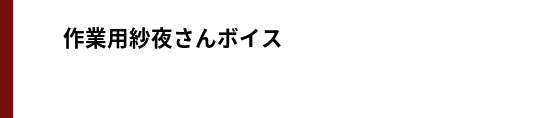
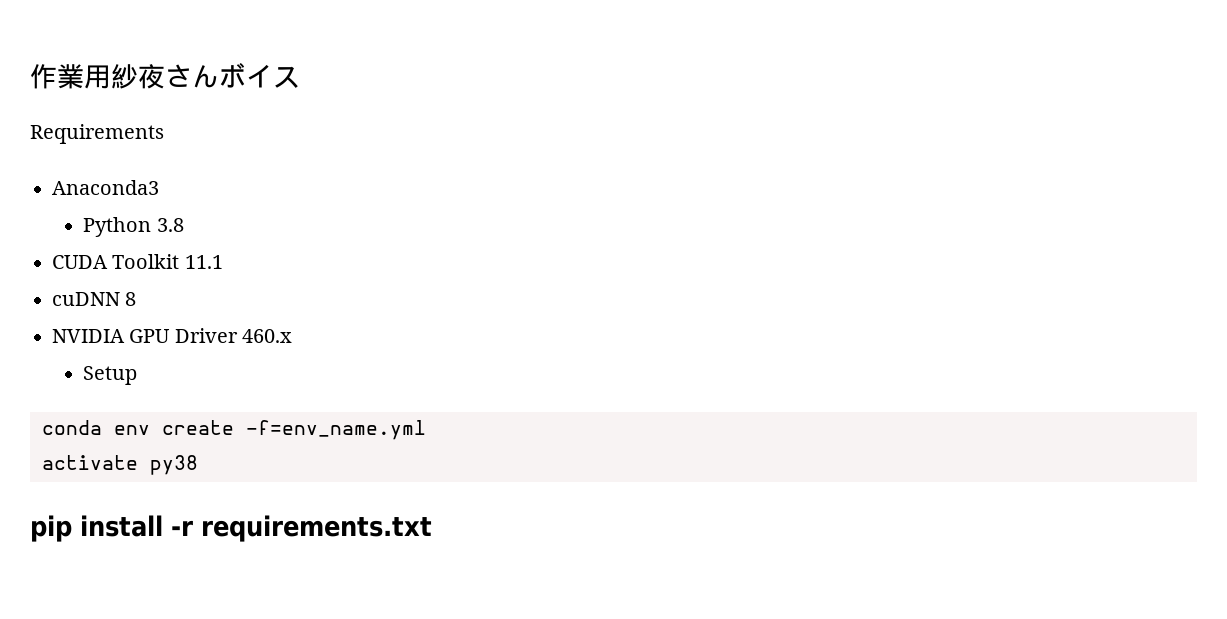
+ Requirements
+ Anaconda3
+ Python 3.8
+ CUDA Toolkit 11.1
+ cuDNN 8
+ NVIDIA GPU Driver 460.x
+ Setup
+ conda env create -f=env_name.yml
+ activate py38
+ pip install -r requirements.txt

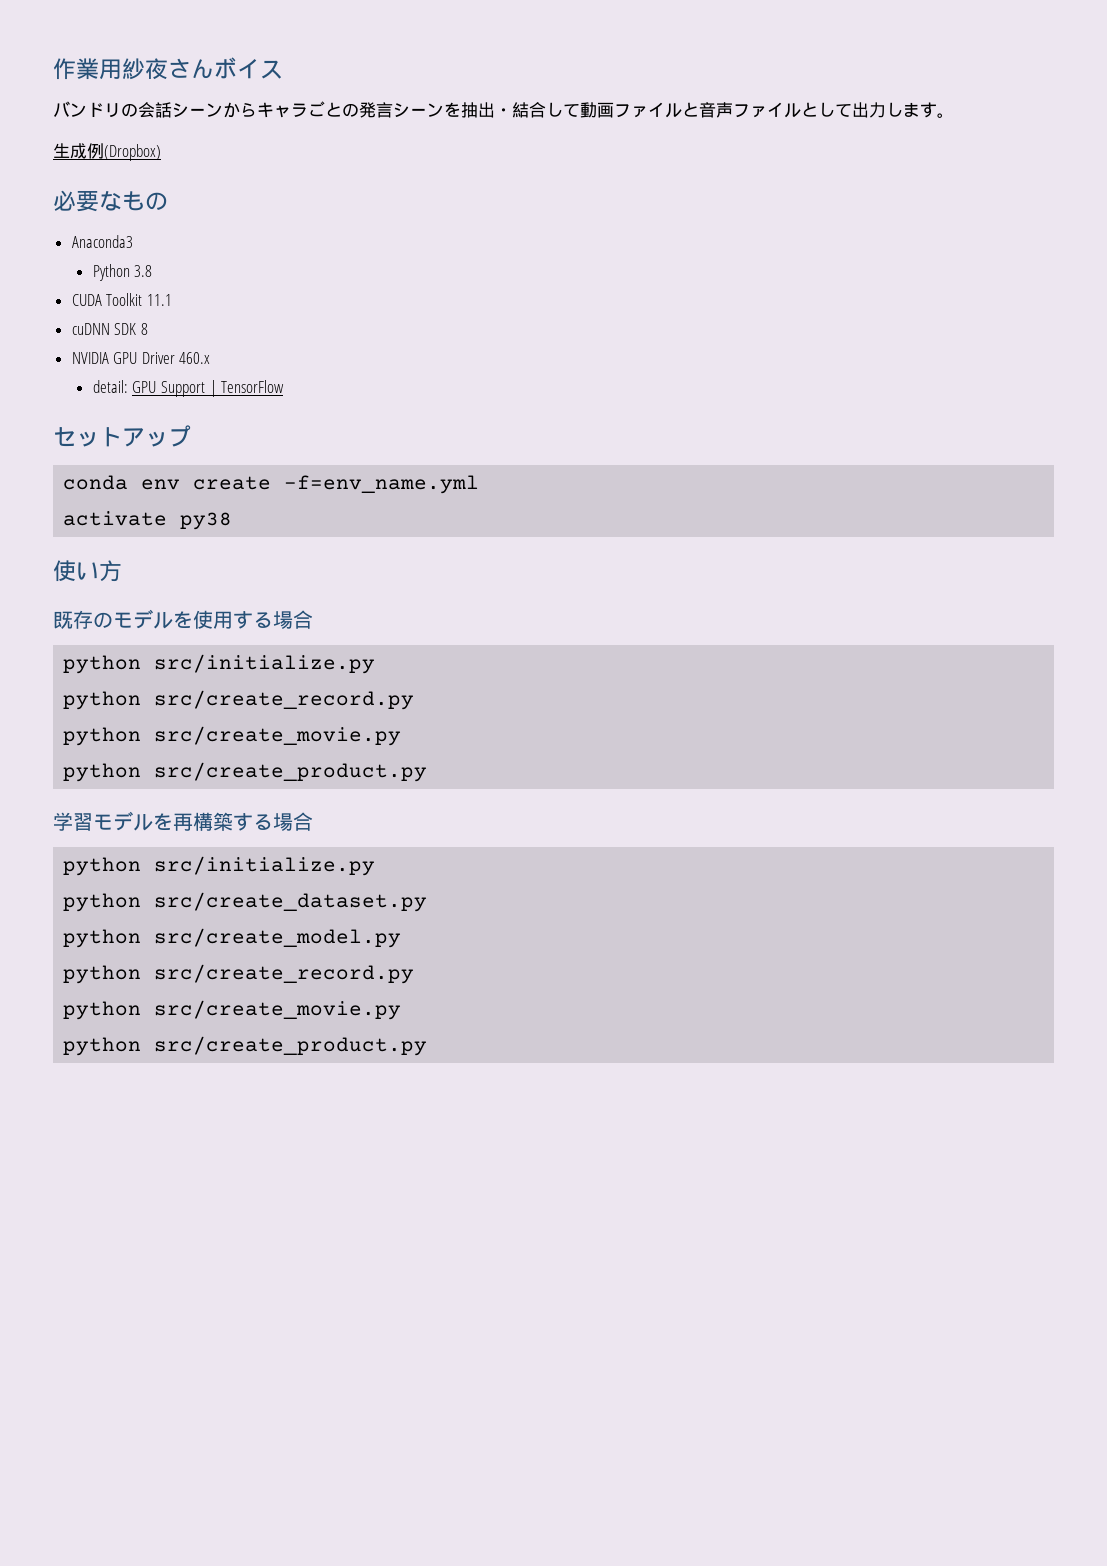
- Requirements
+ バンドリの会話シーンからキャラごとの発言シーンを抽出・結合して動画ファイルと音声ファイルとして出力します。
+ 生成例(Dropbox)
+ 必要なもの
- cuDNN 8
+ cuDNN SDK 8
- Setup
+ detail: GPU Support | TensorFlow
+ セットアップ
- pip install -r requirements.txt
+ 使い方
+ 既存のモデルを使用する場合
+ python src/initialize.py
+ python src/create_record.py
+ python src/create_movie.py
+ python src/create_product.py
+ 学習モデルを再構築する場合
+ python src/initialize.py
+ python src/create_dataset.py
+ python src/create_model.py
+ python src/create_record.py
+ python src/create_movie.py
+ python src/create_product.py

